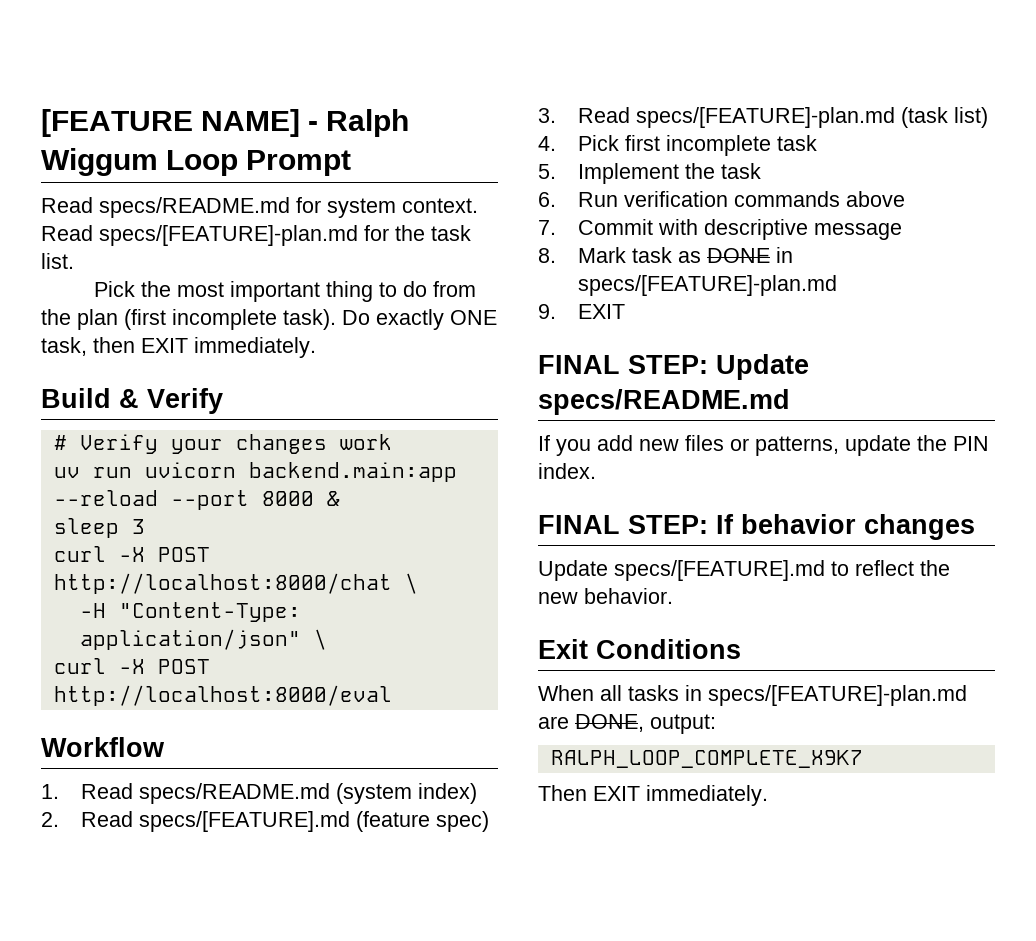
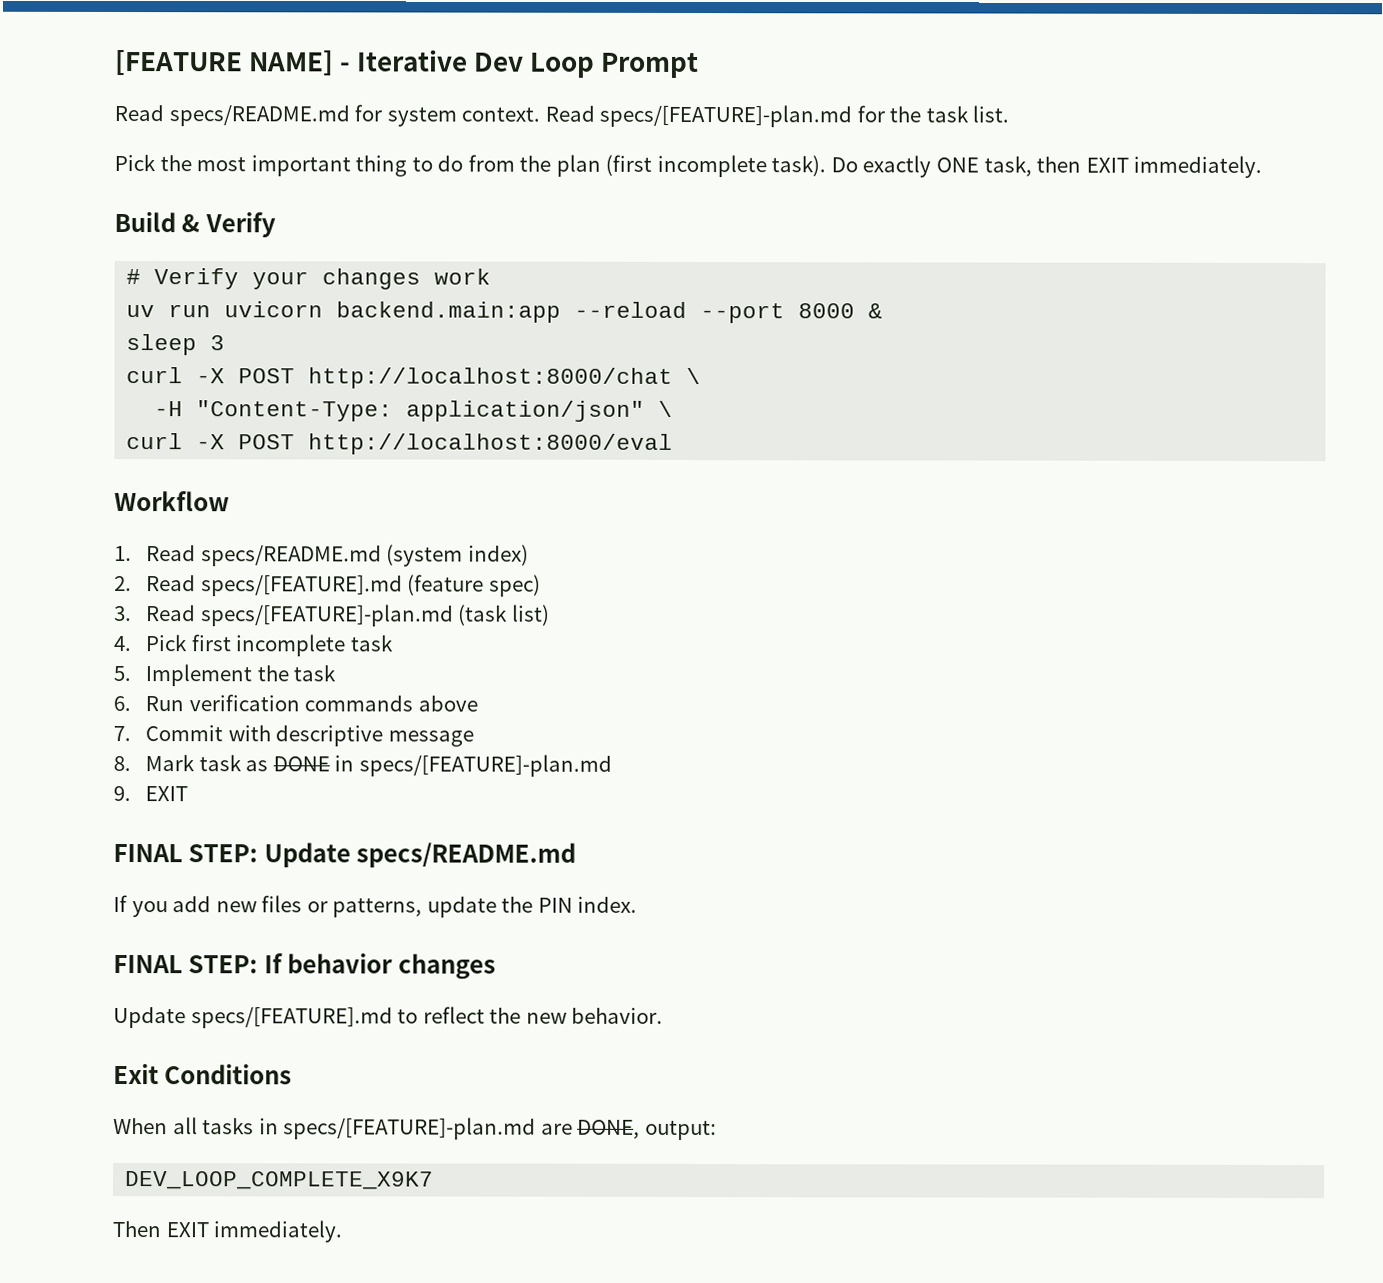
- [FEATURE NAME] - Ralph Wiggum Loop Prompt
+ [FEATURE NAME] - Iterative Dev Loop Prompt
- RALPH_LOOP_COMPLETE_X9K7
+ DEV_LOOP_COMPLETE_X9K7

